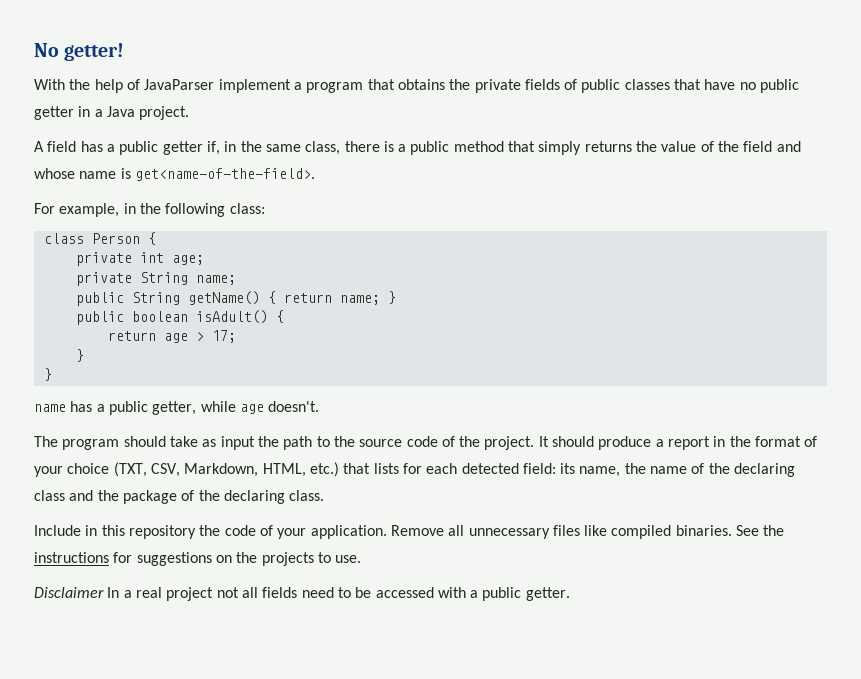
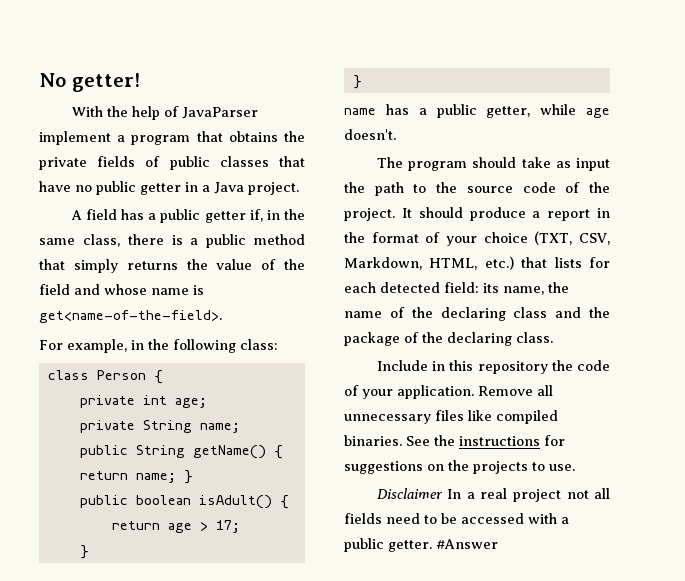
+ #Answer

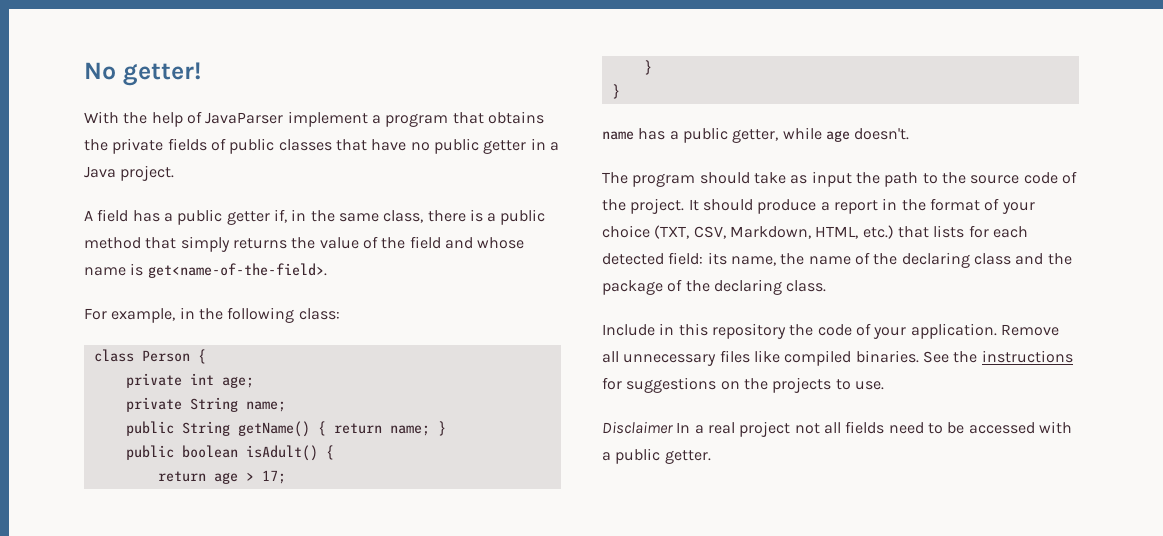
- #Answer

